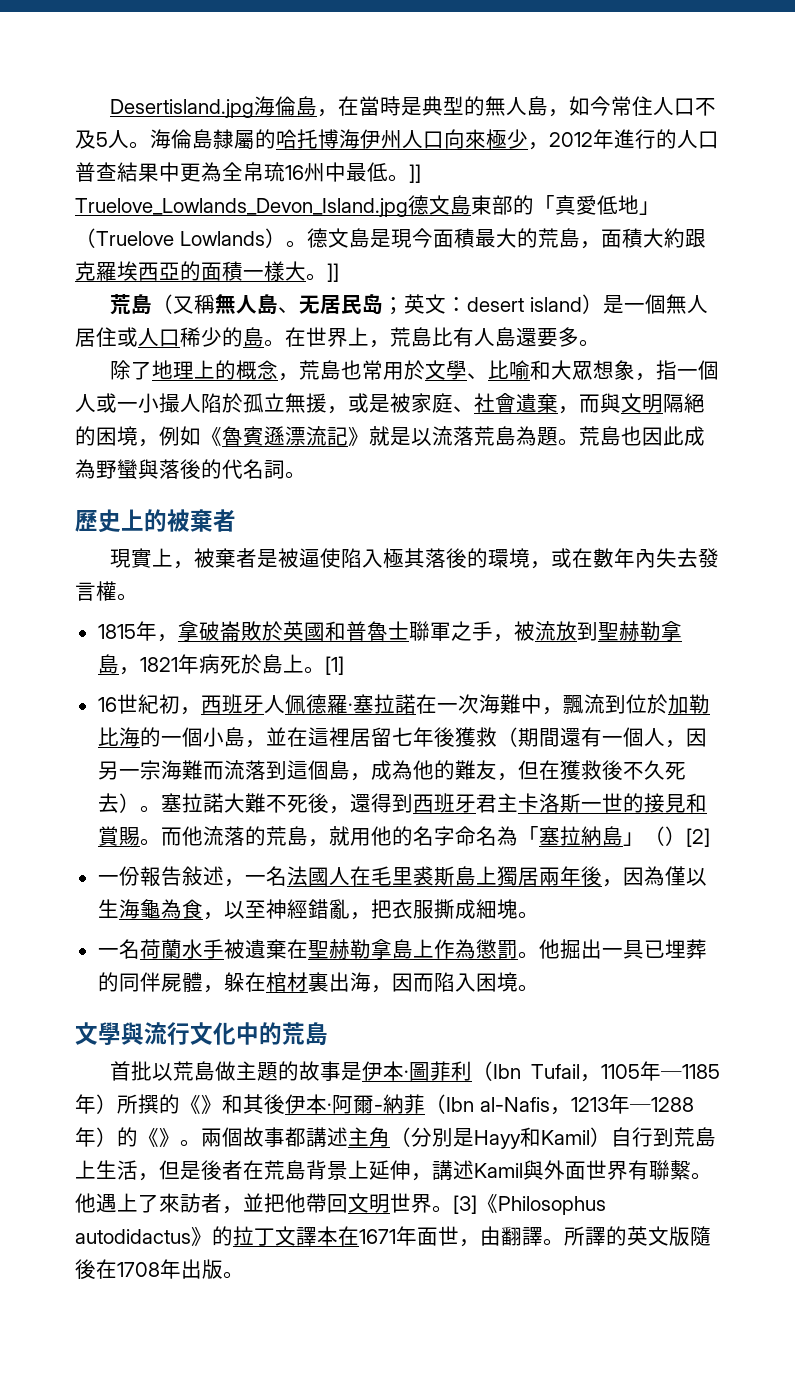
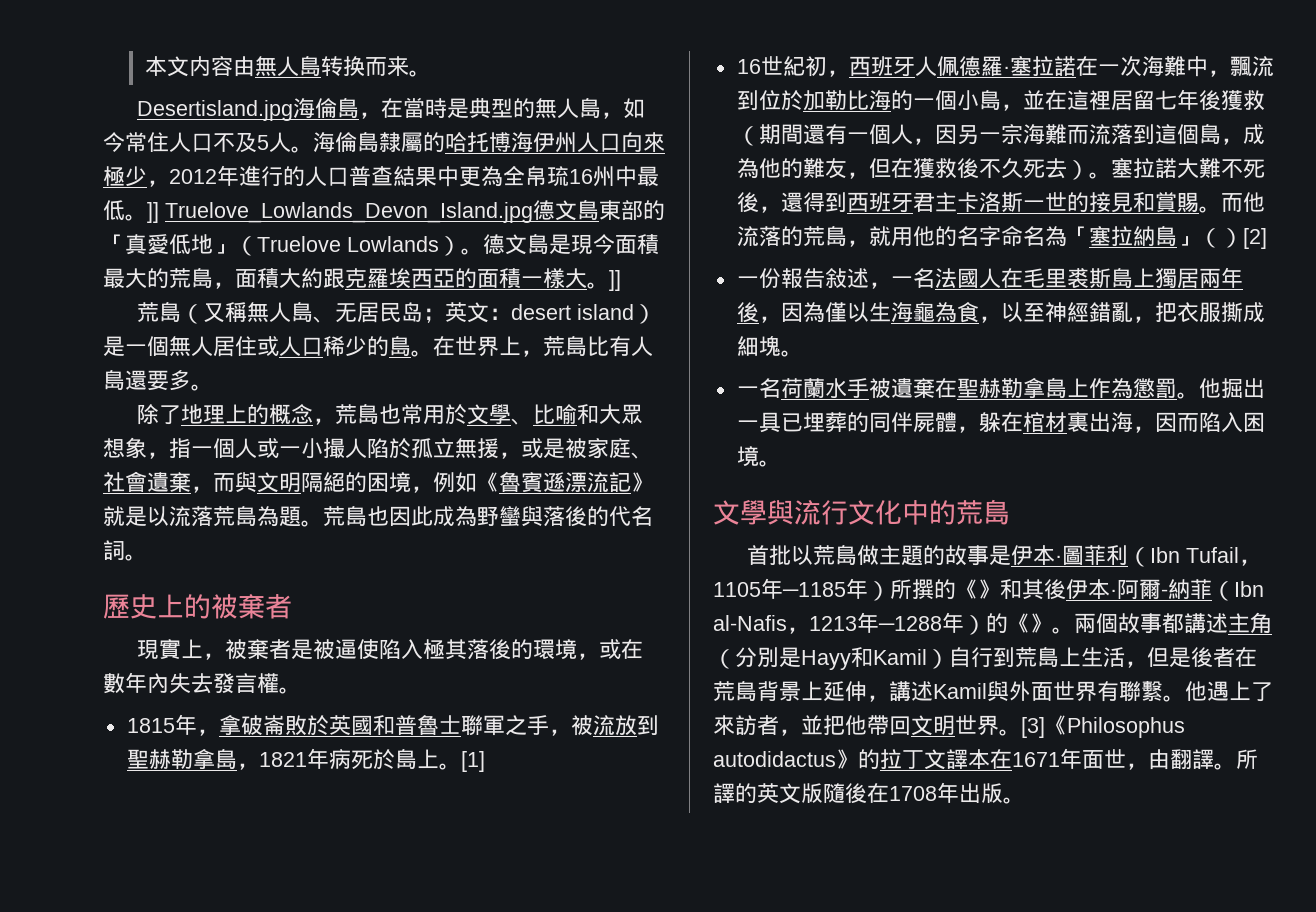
+ 本文内容由無人島转换而来。

